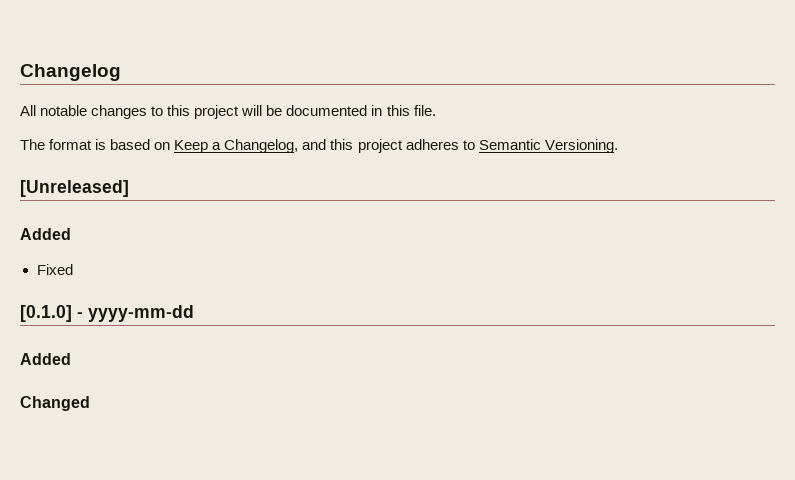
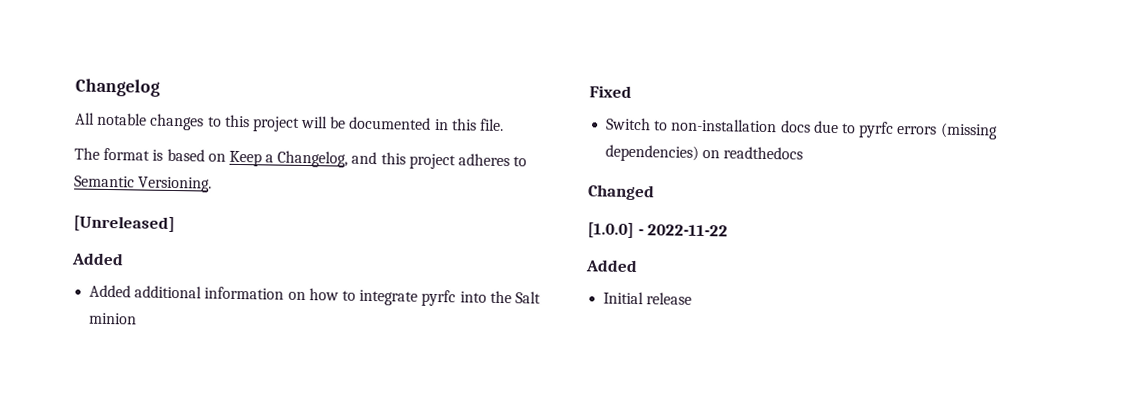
+ Added additional information on how to integrate pyrfc into the Salt minion
  Fixed
- [0.1.0] - yyyy-mm-dd
+ Switch to non-installation docs due to pyrfc errors (missing dependencies) on readthedocs
+ Changed
+ [1.0.0] - 2022-11-22
  Added
- Changed
+ Initial release

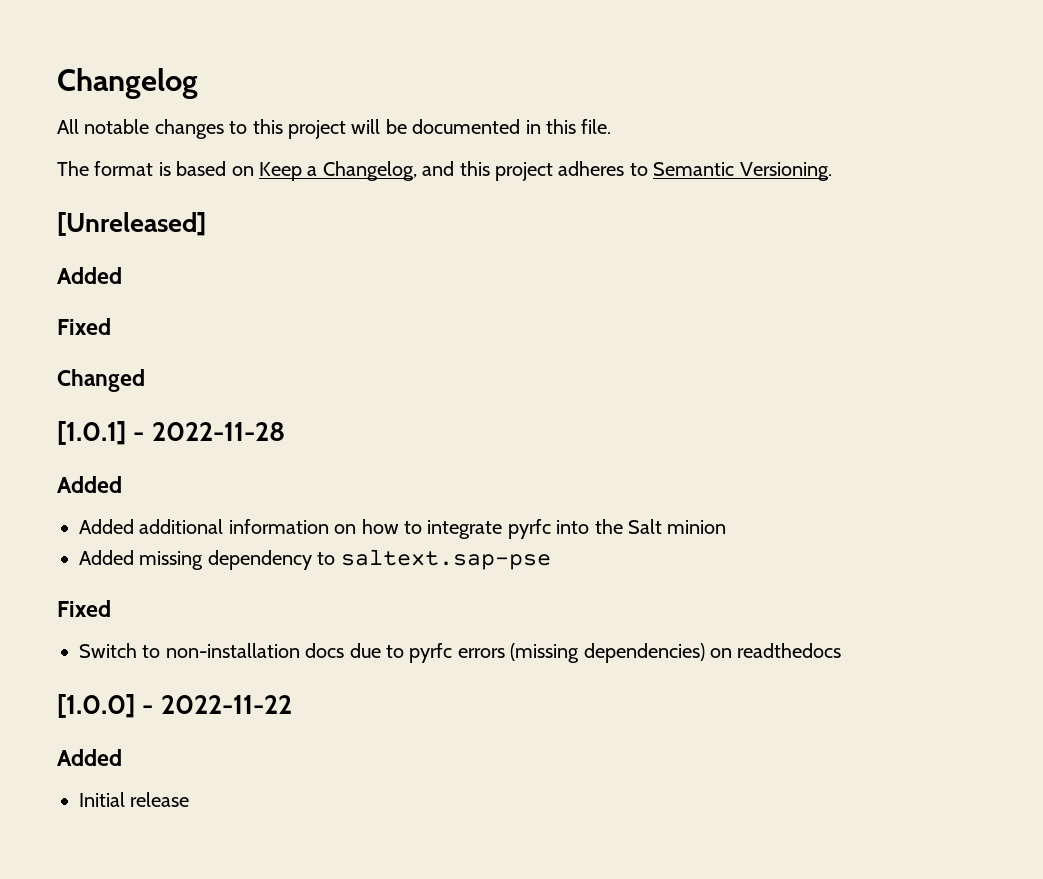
  [Unreleased]
+ Added
+ Fixed
+ Changed
+ [1.0.1] - 2022-11-28
+ Added missing dependency to saltext.sap-pse
- Changed

